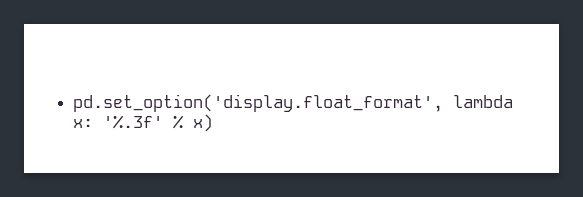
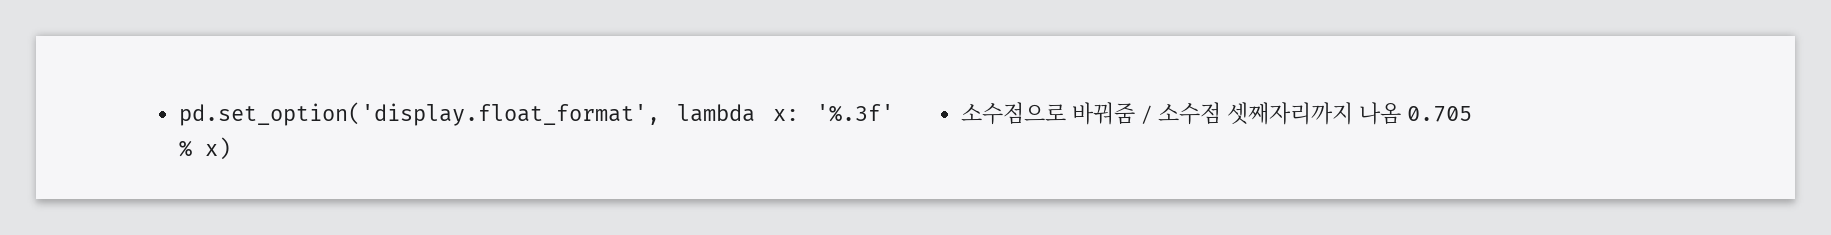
+ 소수점으로 바꿔줌 / 소수점 셋째자리까지 나옴 0.705

